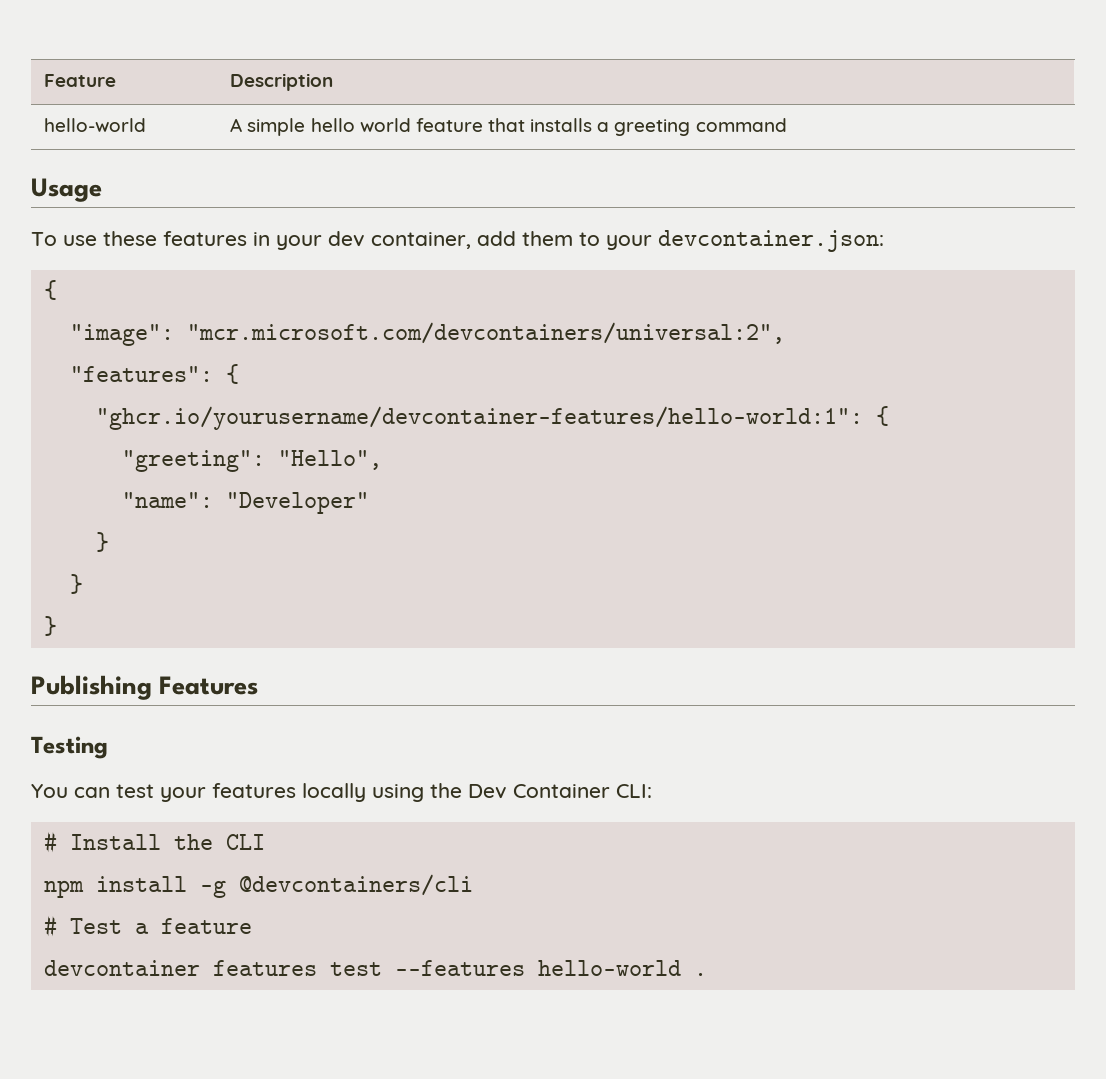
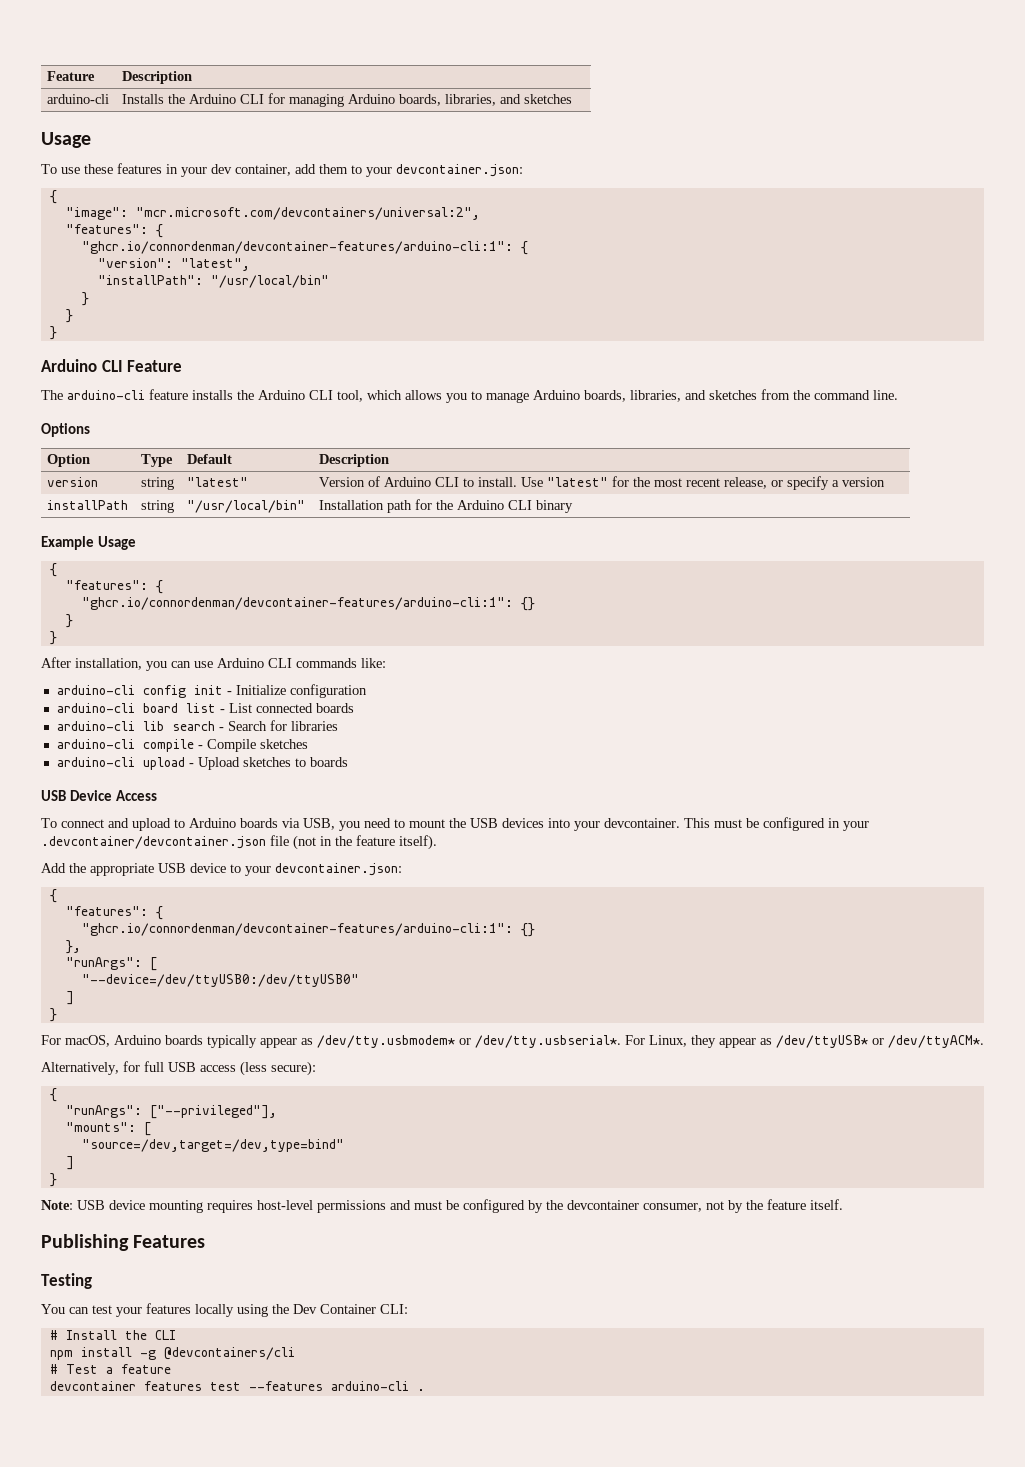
- hello-world | A simple hello world feature that installs a greeting command
+ arduino-cli | Installs the Arduino CLI for managing Arduino boards, libraries, and sketches
- "ghcr.io/yourusername/devcontainer-features/hello-world:1": {
- "greeting": "Hello",
- "name": "Developer"
+ "ghcr.io/connordenman/devcontainer-features/arduino-cli:1": {
+ "version": "latest",
+ "installPath": "/usr/local/bin"
+ Arduino CLI Feature
+ The arduino-cli feature installs the Arduino CLI tool, which allows you to manage Arduino boards, libraries, and sketches from the command line.
+ Options
+ Option | Type | Default | Description
+ version | string | "latest" | Version of Arduino CLI to install. Use "latest" for the most recent release, or specify a version
+ installPath | string | "/usr/local/bin" | Installation path for the Arduino CLI binary
+ Example Usage
+ {
+ "features": {
+ "ghcr.io/connordenman/devcontainer-features/arduino-cli:1": {}
+ }
+ }
+ After installation, you can use Arduino CLI commands like:
+ arduino-cli config init - Initialize configuration
+ arduino-cli board list - List connected boards
+ arduino-cli lib search - Search for libraries
+ arduino-cli compile - Compile sketches
+ arduino-cli upload - Upload sketches to boards
+ USB Device Access
+ To connect and upload to Arduino boards via USB, you need to mount the USB devices into your devcontainer. This must be configured in your .devcontainer/devcontainer.json file (not in the feature itself).
+ Add the appropriate USB device to your devcontainer.json:
+ {
+ "features": {
+ "ghcr.io/connordenman/devcontainer-features/arduino-cli:1": {}
+ },
+ "runArgs": [
+ "--device=/dev/ttyUSB0:/dev/ttyUSB0"
+ ]
+ }
+ For macOS, Arduino boards typically appear as /dev/tty.usbmodem* or /dev/tty.usbserial*. For Linux, they appear as /dev/ttyUSB* or /dev/ttyACM*.
+ Alternatively, for full USB access (less secure):
+ {
+ "runArgs": ["--privileged"],
+ "mounts": [
+ "source=/dev,target=/dev,type=bind"
+ ]
+ }
+ Note: USB device mounting requires host-level permissions and must be configured by the devcontainer consumer, not by the feature itself.
- devcontainer features test --features hello-world .
+ devcontainer features test --features arduino-cli .

